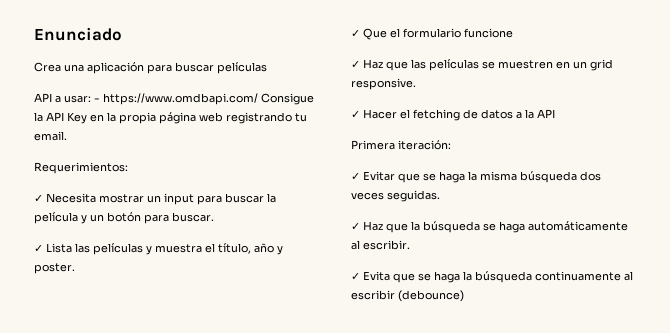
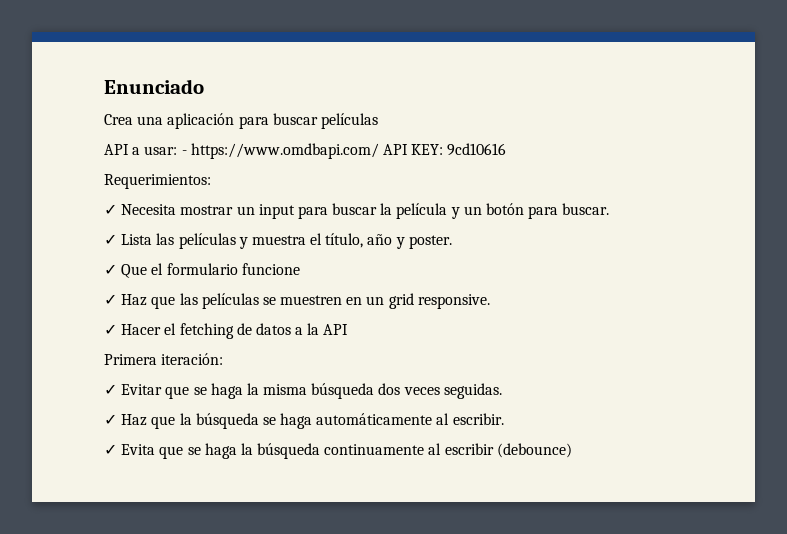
- API a usar: - https://www.omdbapi.com/ Consigue la API Key en la propia página web registrando tu email.
+ API a usar: - https://www.omdbapi.com/ API KEY: 9cd10616

